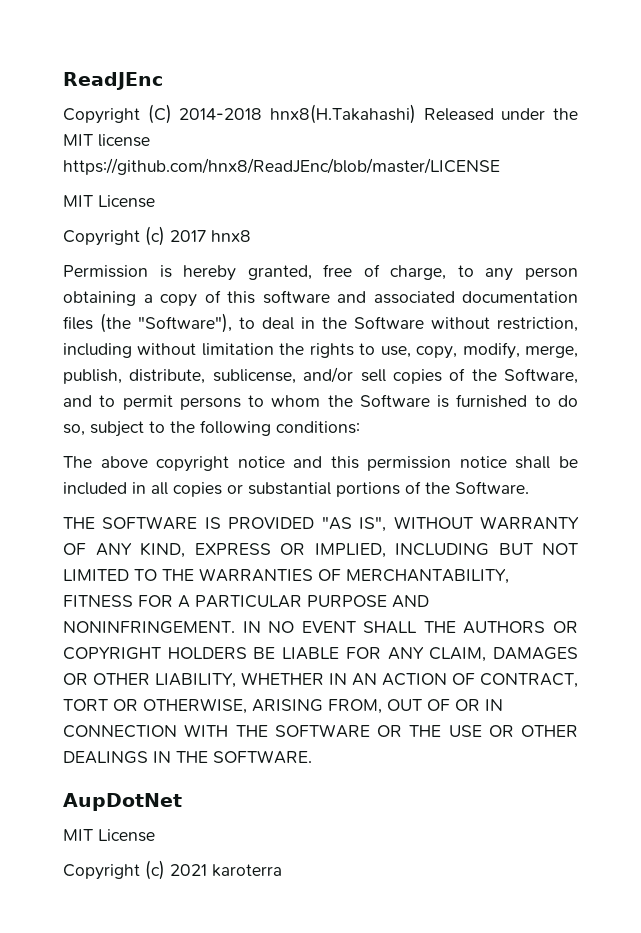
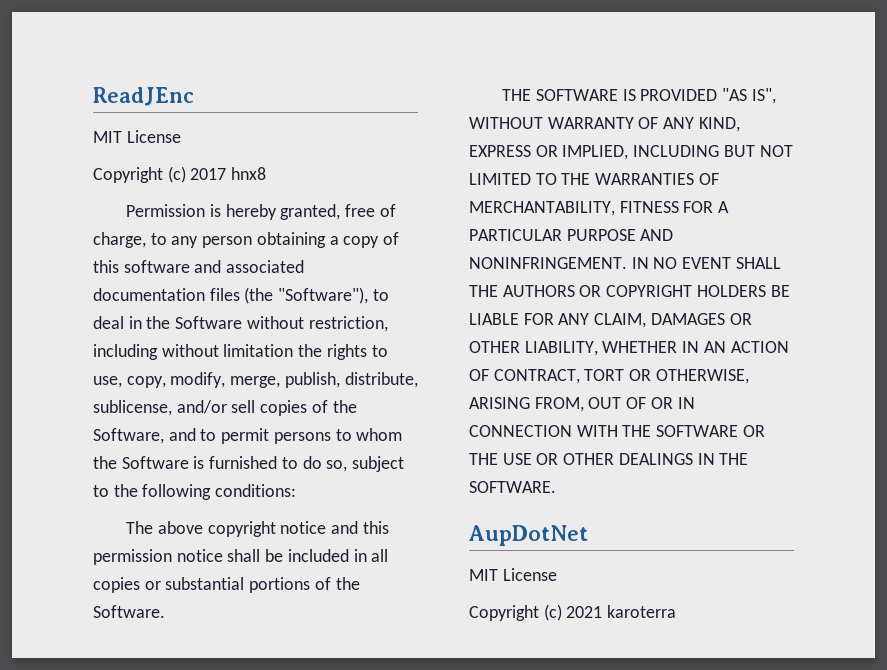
- Copyright (C) 2014-2018 hnx8(H.Takahashi) Released under the MIT license https://github.com/hnx8/ReadJEnc/blob/master/LICENSE

